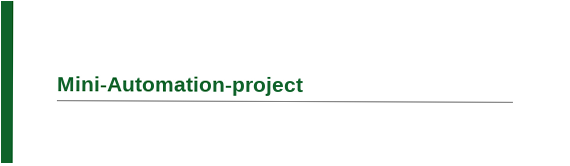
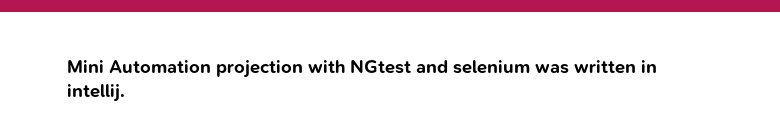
- Mini-Automation-project
+ Mini Automation projection with NGtest and selenium was written in intellij.

